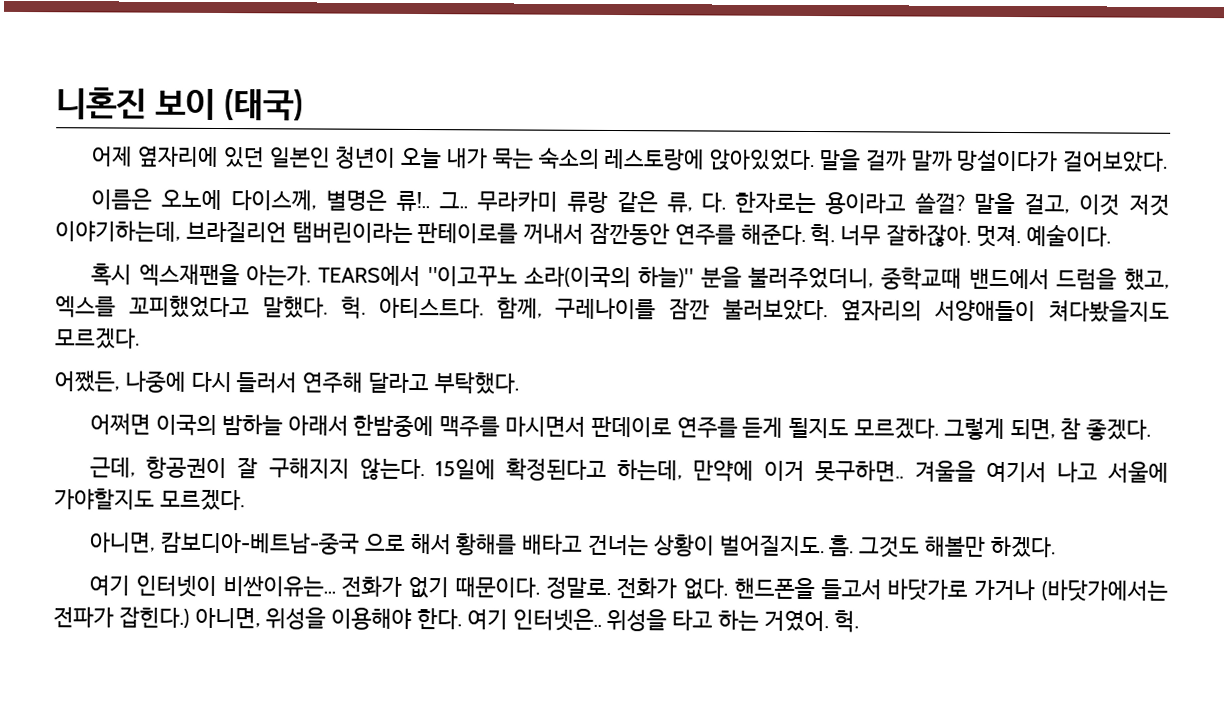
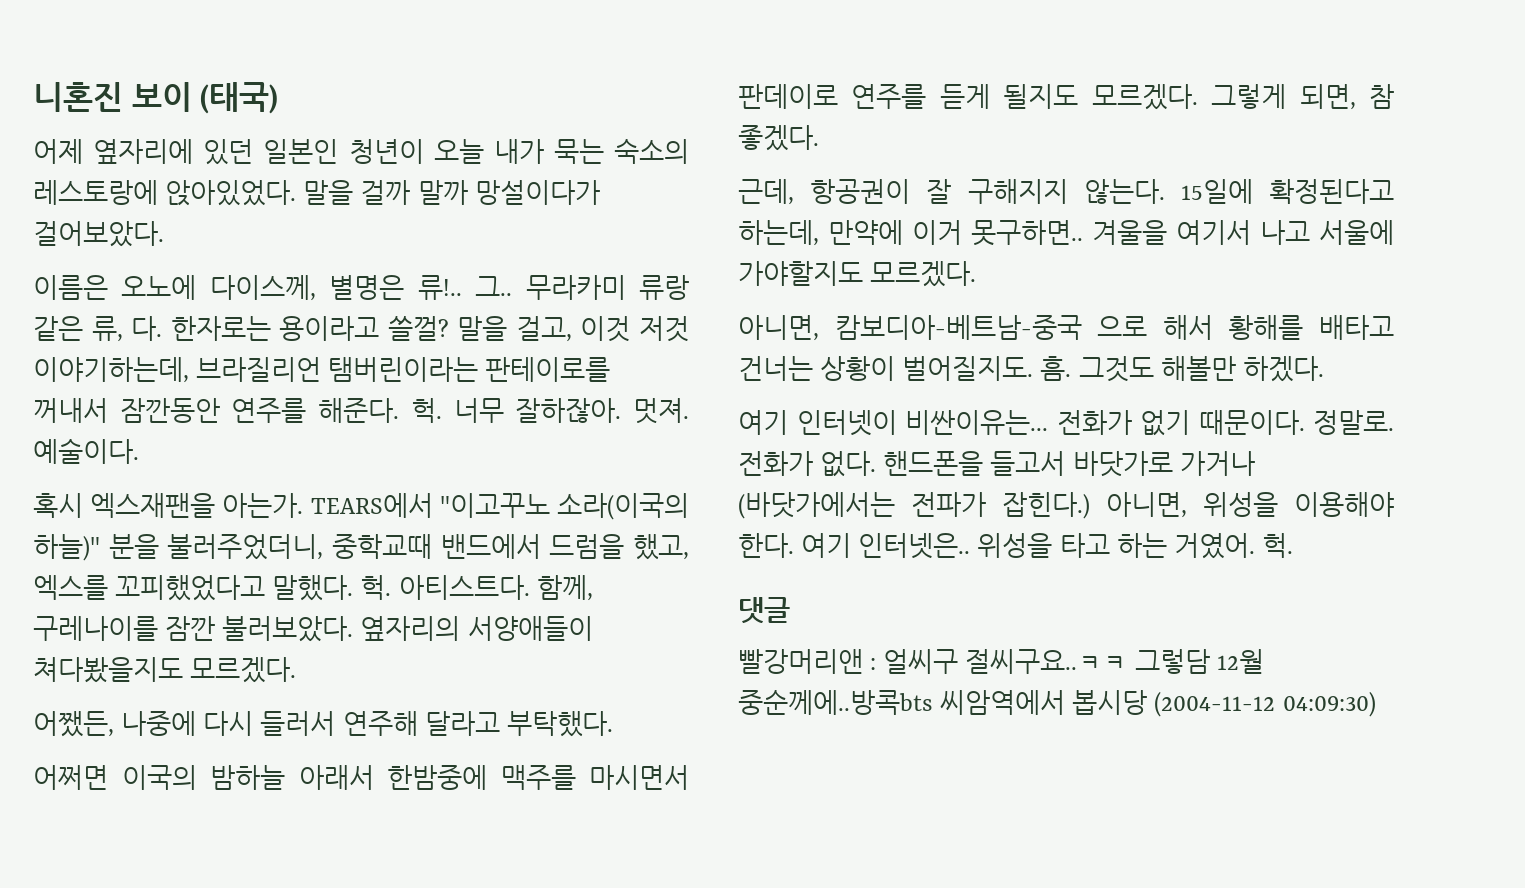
+ 댓글
+ 빨강머리앤 : 얼씨구 절씨구요..ㅋㅋ 그렇담 12월 중순께에..방콕bts 씨암역에서 봅시당 (2004-11-12 04:09:30)

